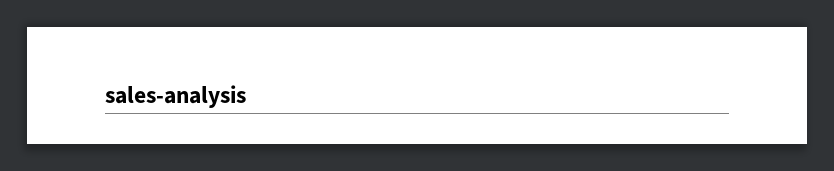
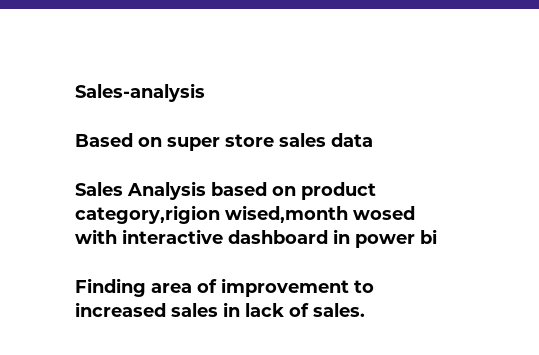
- sales-analysis
+ Sales-analysis
+ Based on super store sales data
+ Sales Analysis based on product category,rigion wised,month wosed with interactive dashboard in power bi
+ Finding area of improvement to increased sales in lack of sales.

